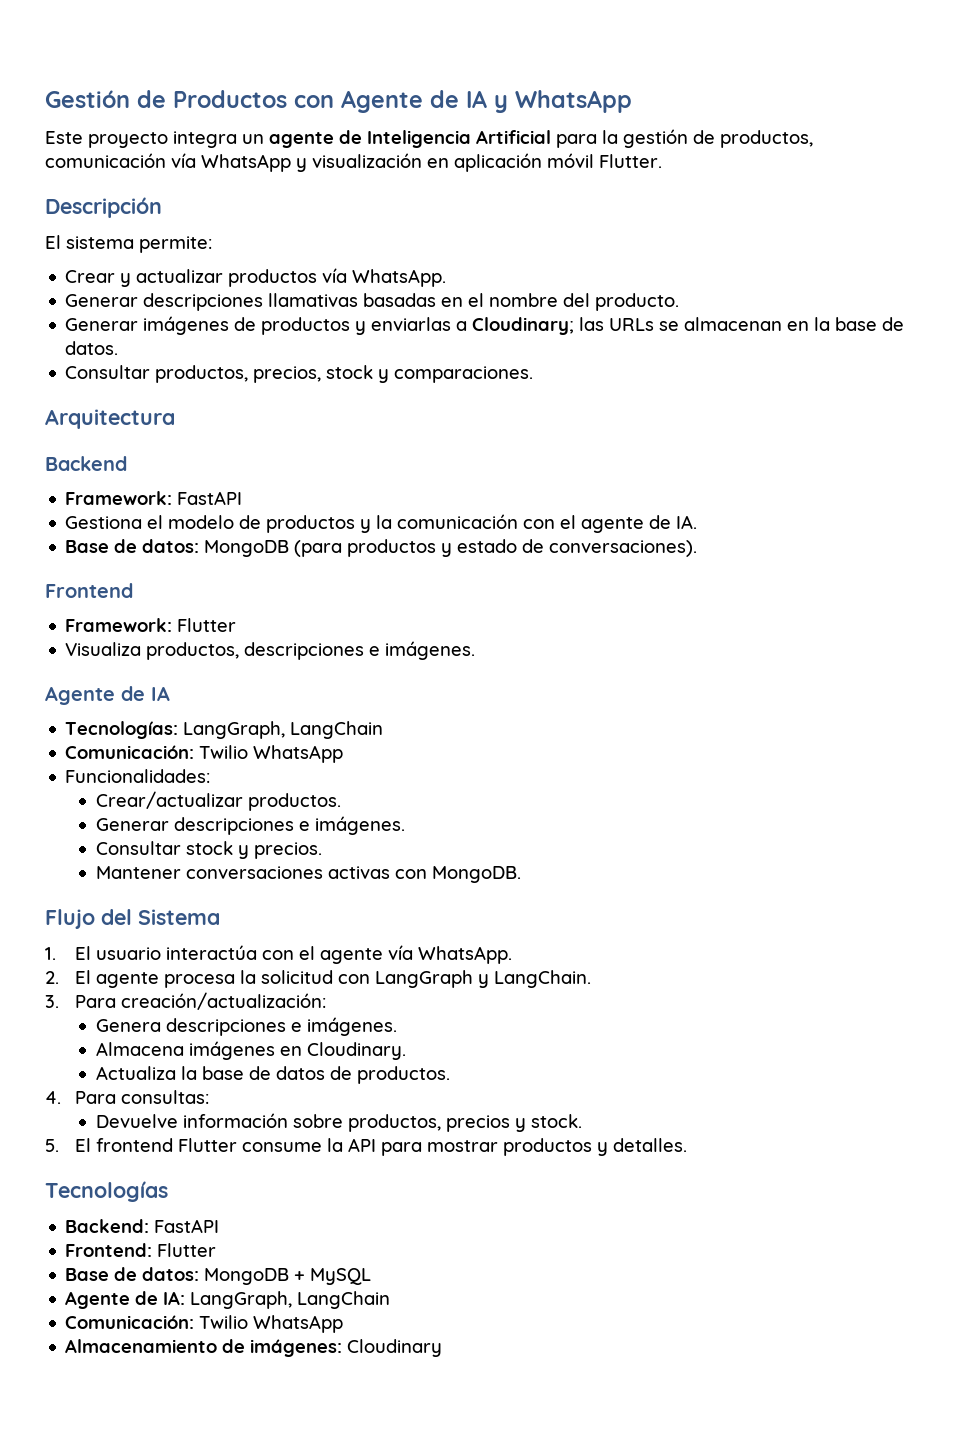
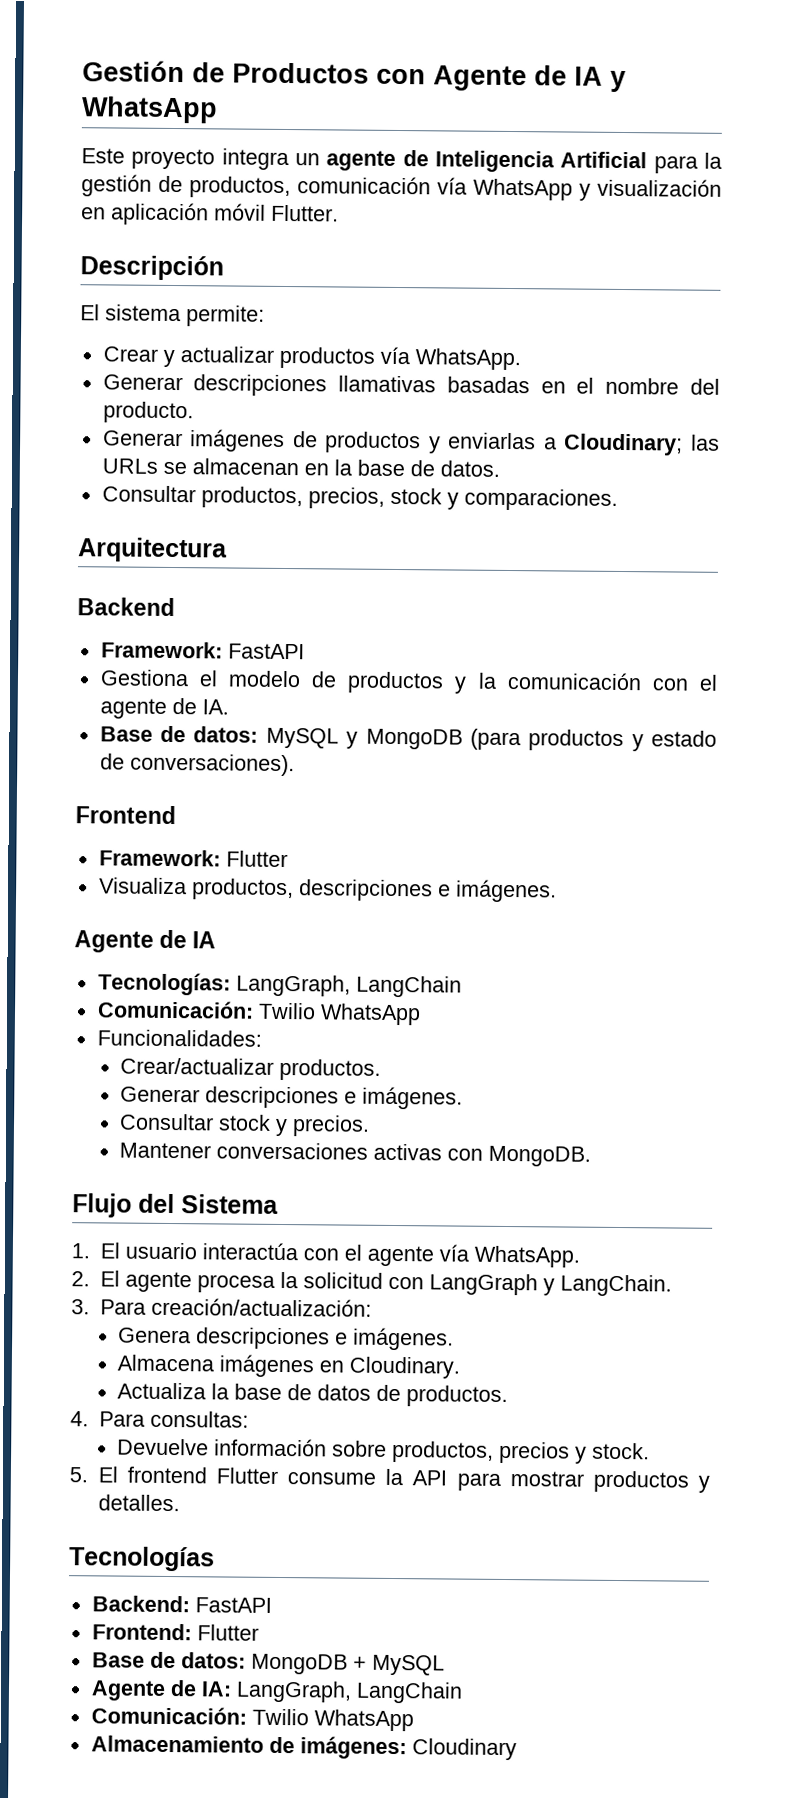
- Base de datos: MongoDB (para productos y estado de conversaciones).
+ Base de datos: MySQL y MongoDB (para productos y estado de conversaciones).

